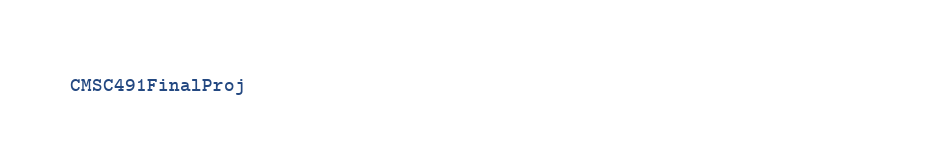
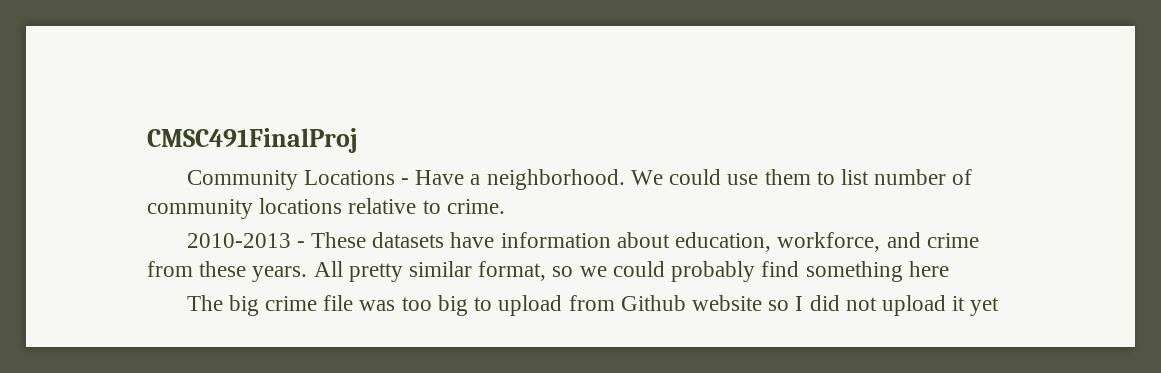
+ Community Locations - Have a neighborhood. We could use them to list number of community locations relative to crime.
+ 2010-2013 - These datasets have information about education, workforce, and crime from these years. All pretty similar format, so we could probably find something here
+ The big crime file was too big to upload from Github website so I did not upload it yet

